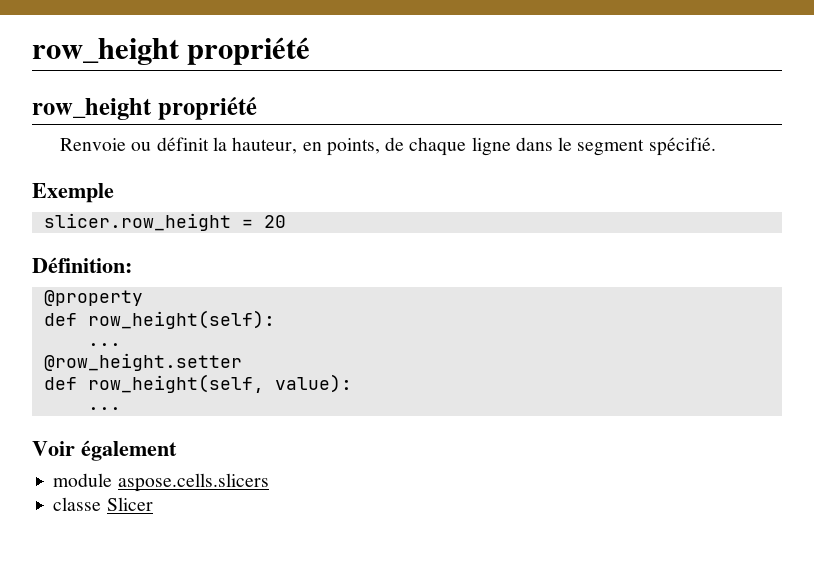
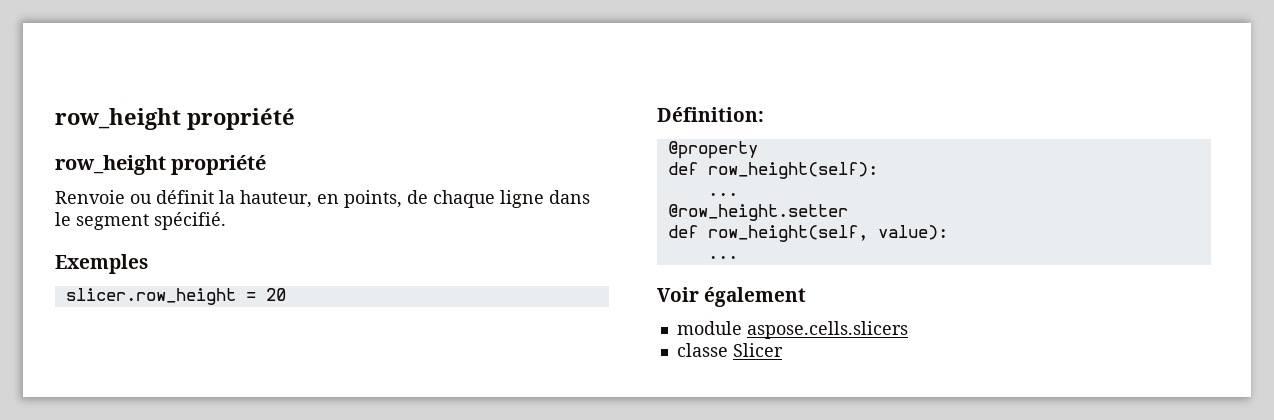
- Exemple
+ Exemples

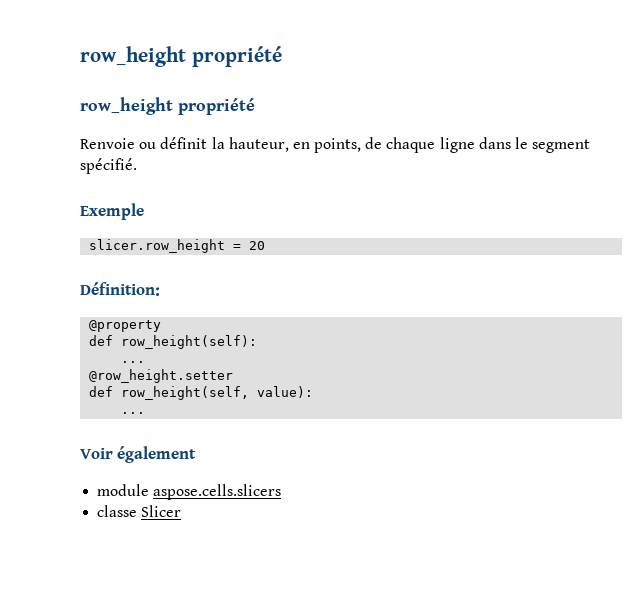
- Exemples
+ Exemple

